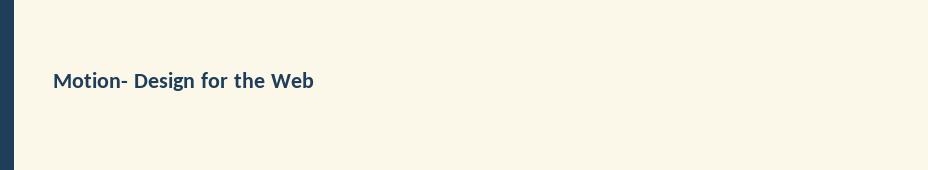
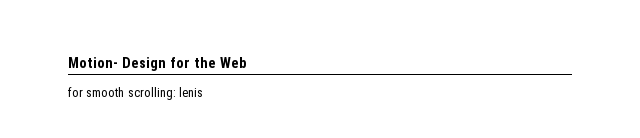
+ for smooth scrolling: lenis

